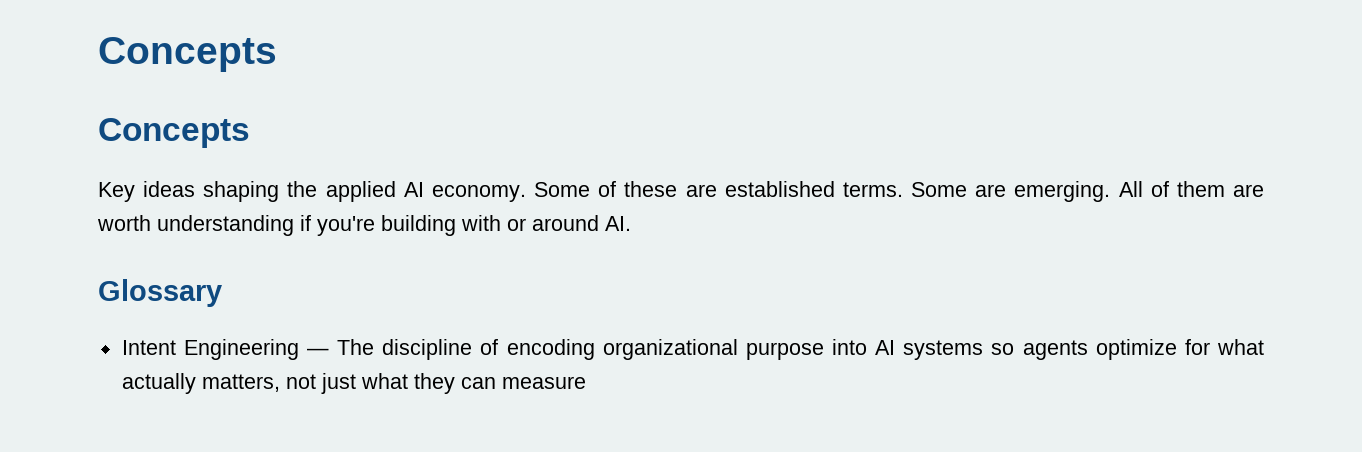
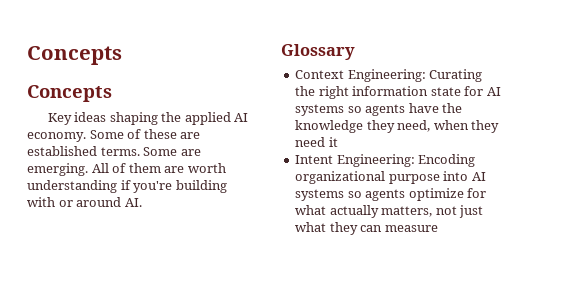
- Intent Engineering — The discipline of encoding organizational purpose into AI systems so agents optimize for what actually matters, not just what they can measure
+ Context Engineering: Curating the right information state for AI systems so agents have the knowledge they need, when they need it
+ Intent Engineering: Encoding organizational purpose into AI systems so agents optimize for what actually matters, not just what they can measure

